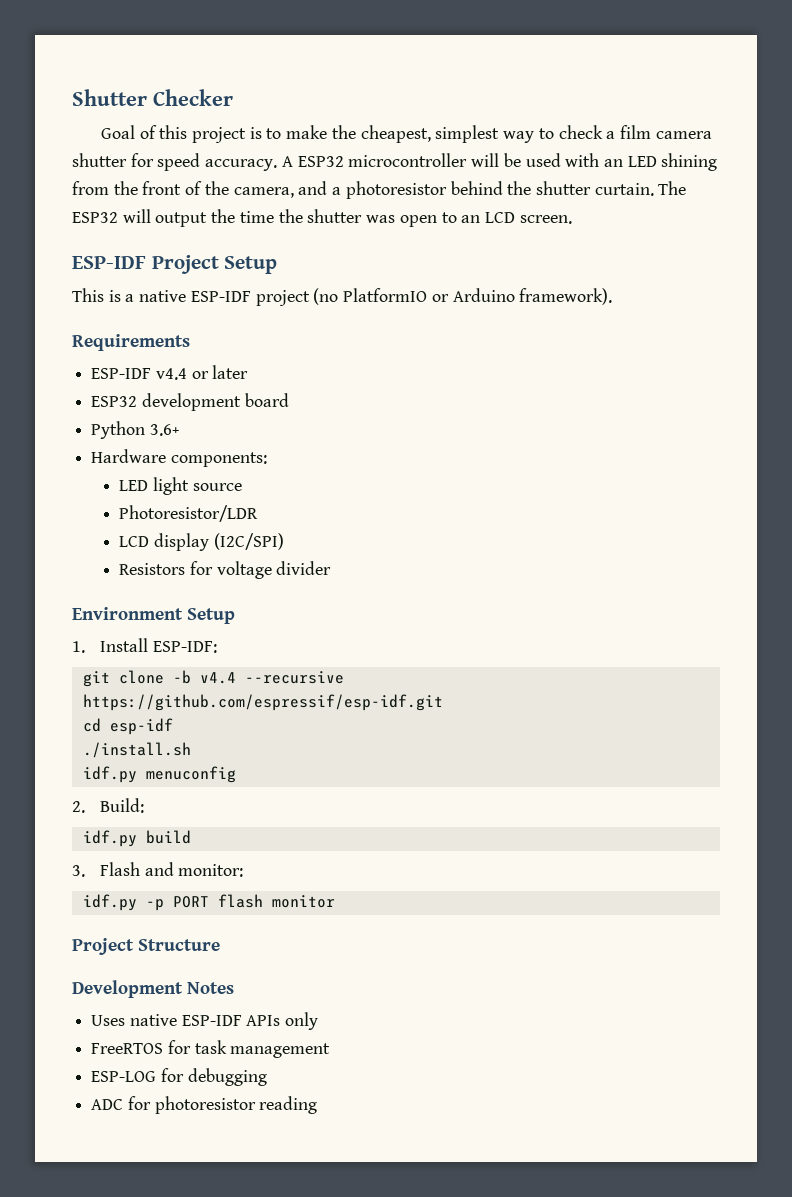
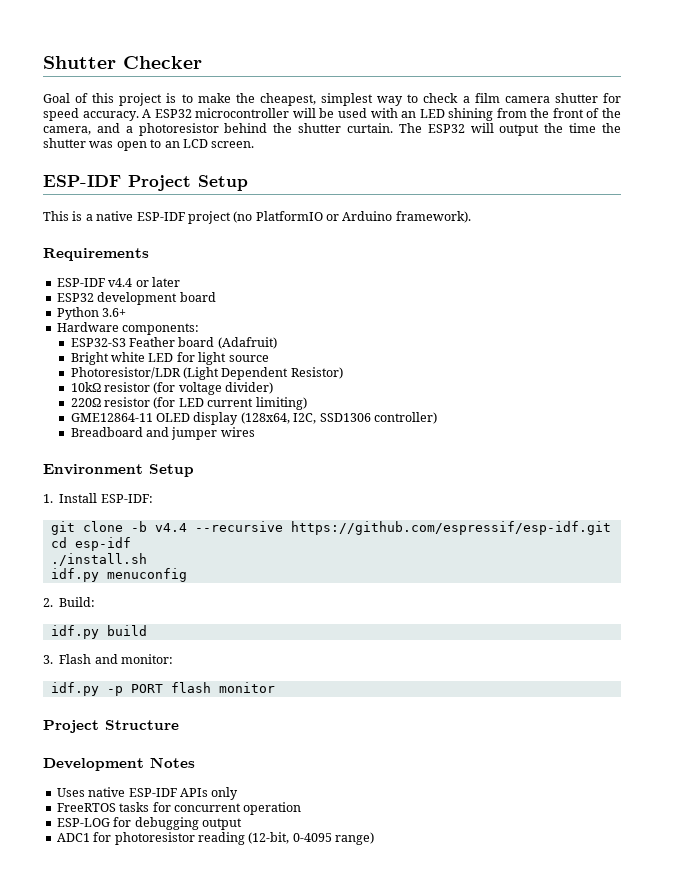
- LED light source
- Photoresistor/LDR
- LCD display (I2C/SPI)
- Resistors for voltage divider
+ ESP32-S3 Feather board (Adafruit)
+ Bright white LED for light source
+ Photoresistor/LDR (Light Dependent Resistor)
+ 10kΩ resistor (for voltage divider)
+ 220Ω resistor (for LED current limiting)
+ GME12864-11 OLED display (128x64, I2C, SSD1306 controller)
+ Breadboard and jumper wires
- FreeRTOS for task management
+ FreeRTOS tasks for concurrent operation
- ESP-LOG for debugging
- ADC for photoresistor reading
+ ESP-LOG for debugging output
+ ADC1 for photoresistor reading (12-bit, 0-4095 range)

